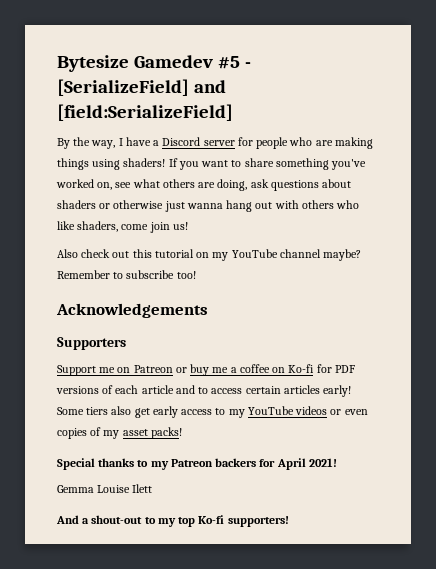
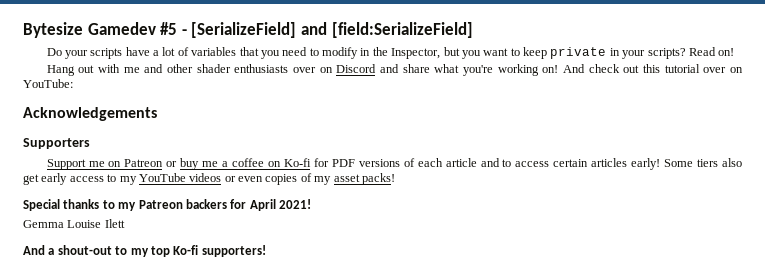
- By the way, I have a Discord server for people who are making things using shaders! If you want to share something you've worked on, see what others are doing, ask questions about shaders or otherwise just wanna hang out with others who like shaders, come join us!
- Also check out this tutorial on my YouTube channel maybe? Remember to subscribe too!
+ Do your scripts have a lot of variables that you need to modify in the Inspector, but you want to keep private in your scripts? Read on!
+ Hang out with me and other shader enthusiasts over on Discord and share what you're working on! And check out this tutorial over on YouTube:

